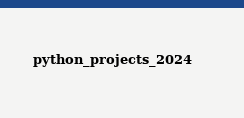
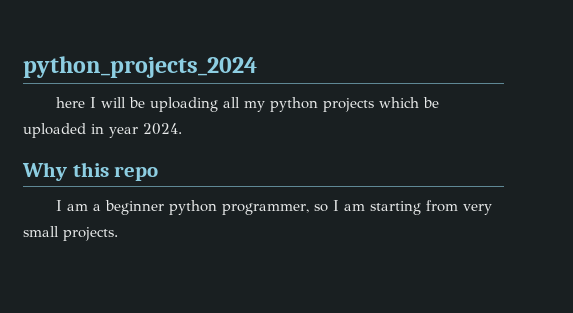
+ here I will be uploading all my python projects which be uploaded in year 2024.
+ Why this repo
+ I am a beginner python programmer, so I am starting from very small projects.

